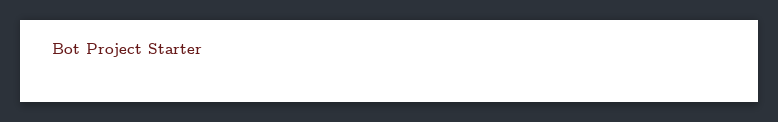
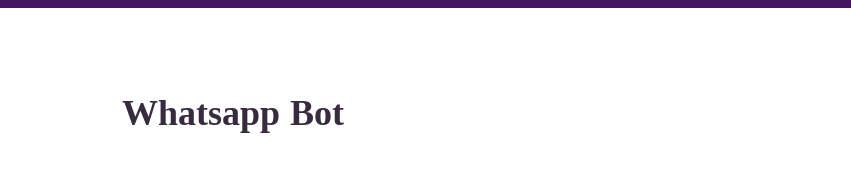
- Bot Project Starter
+ Whatsapp Bot

